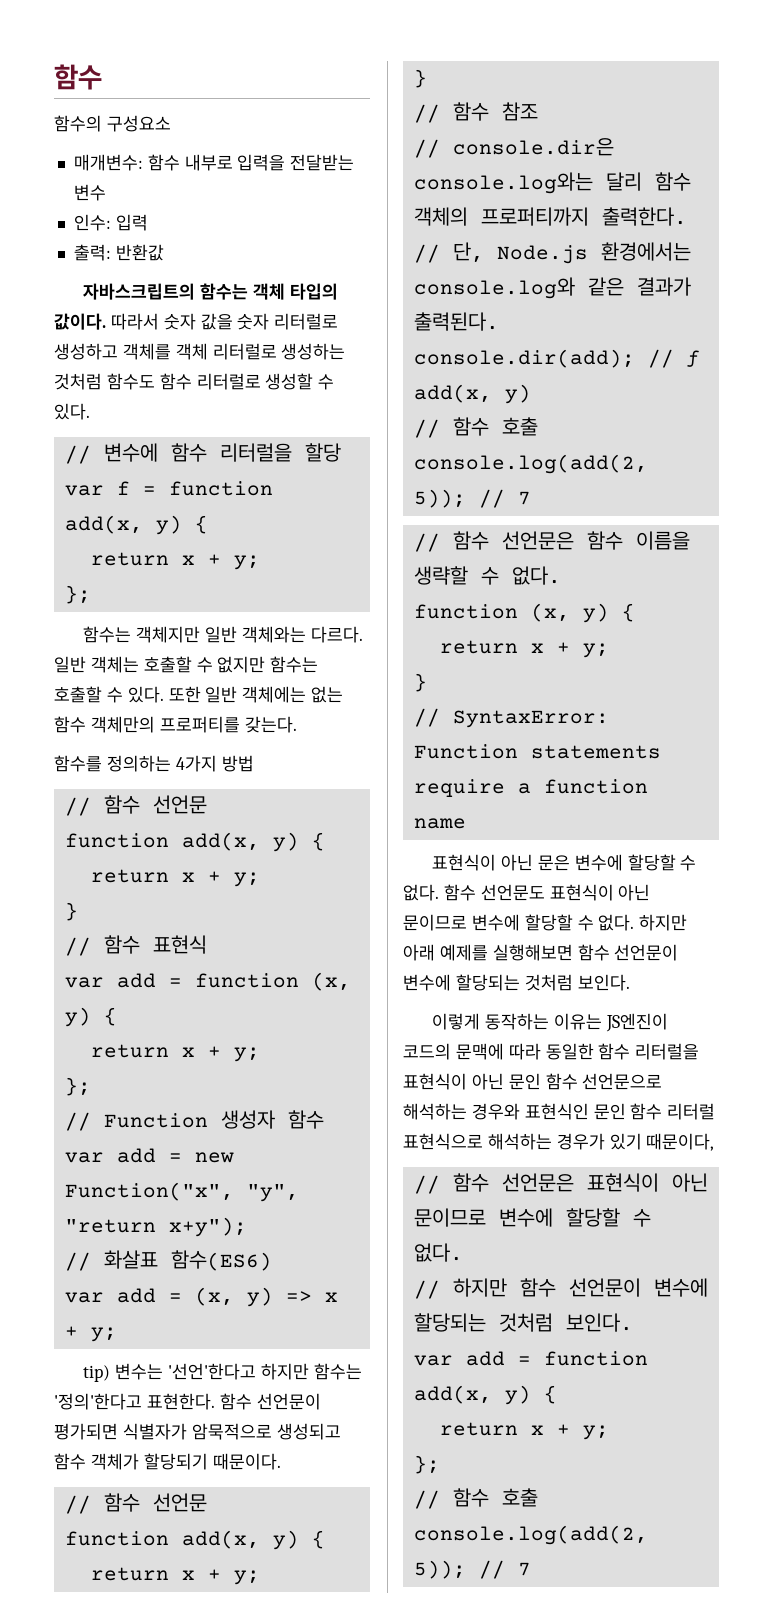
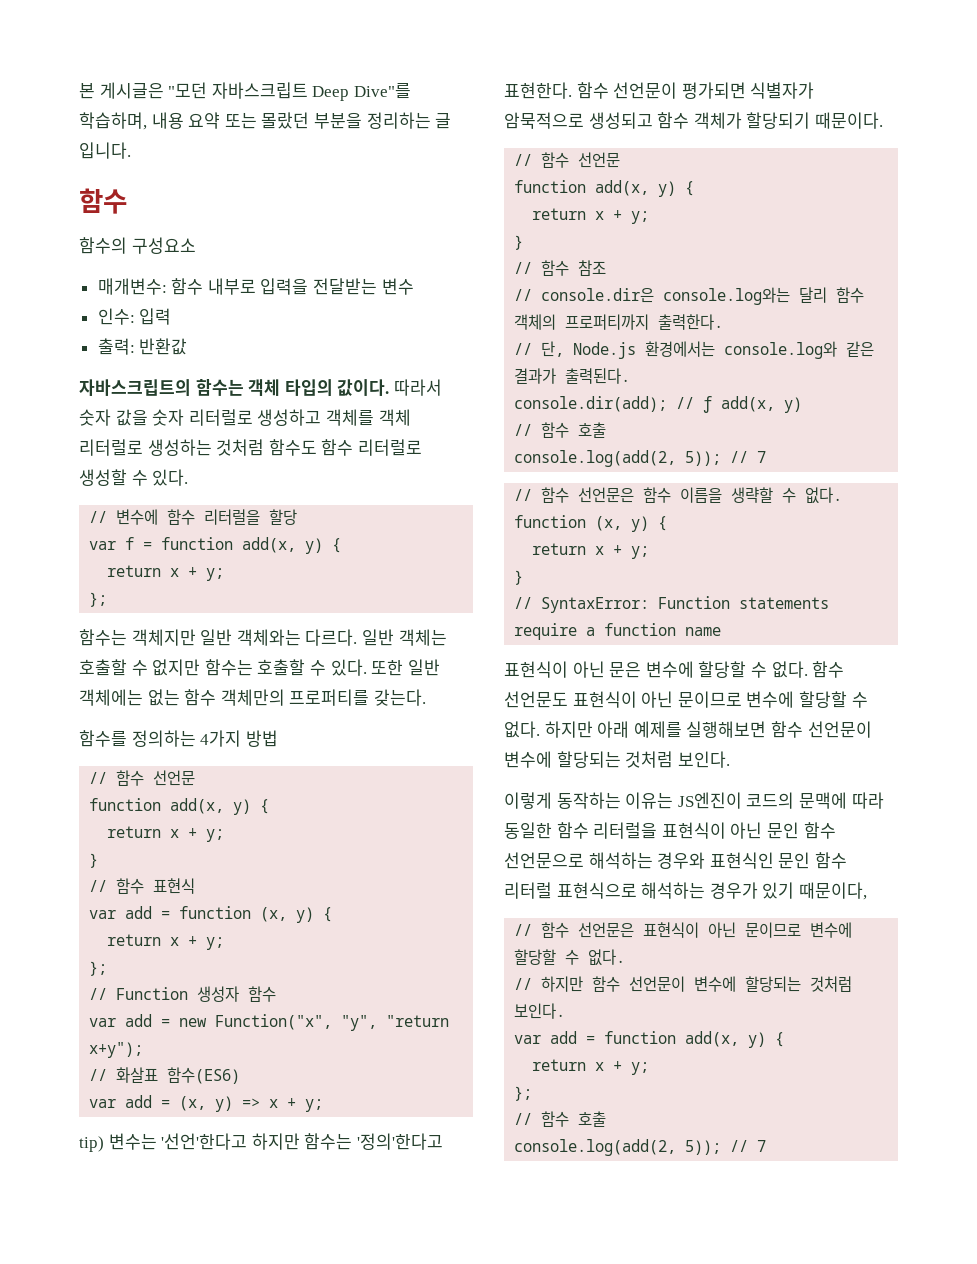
+ 본 게시글은 "모던 자바스크립트 Deep Dive"를 학습하며, 내용 요약 또는 몰랐던 부분을 정리하는 글 입니다.

